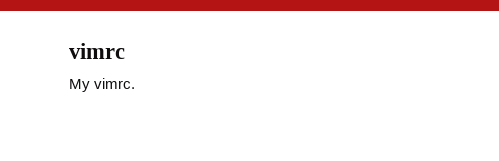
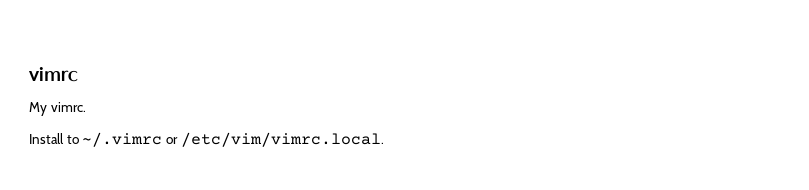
+ Install to ~/.vimrc or /etc/vim/vimrc.local.

